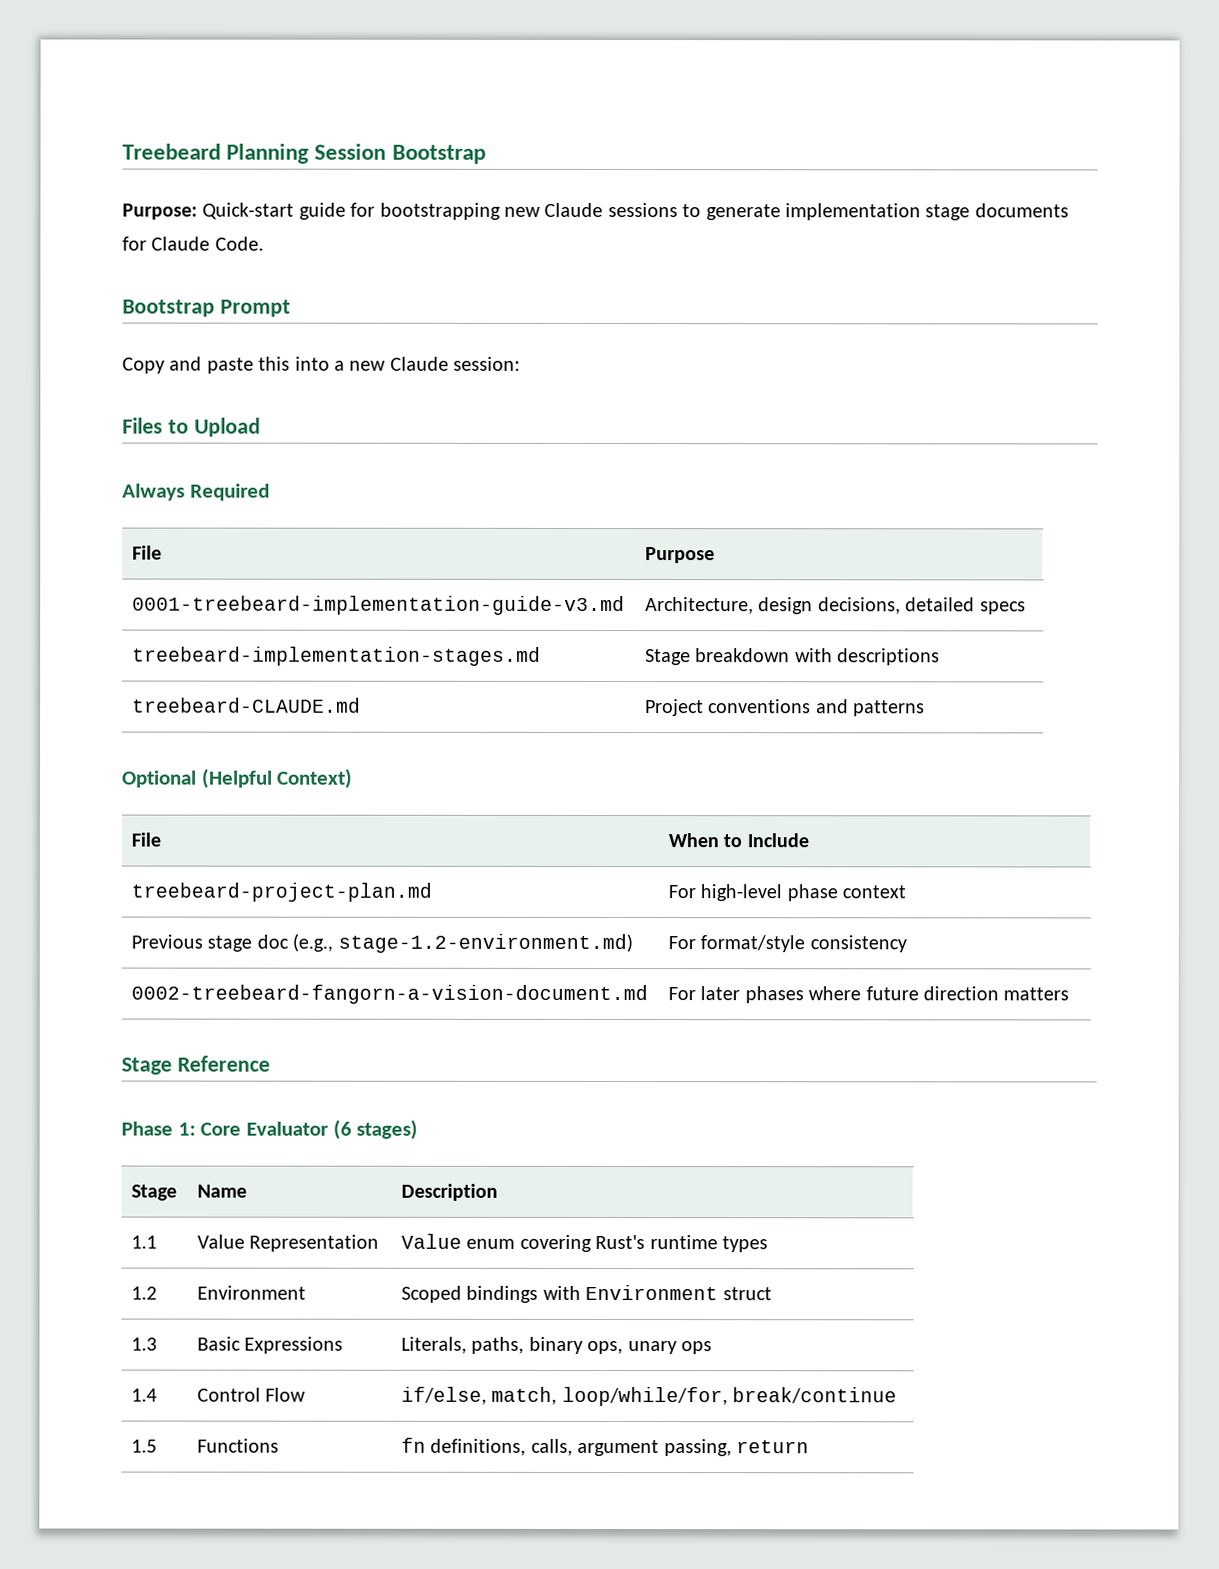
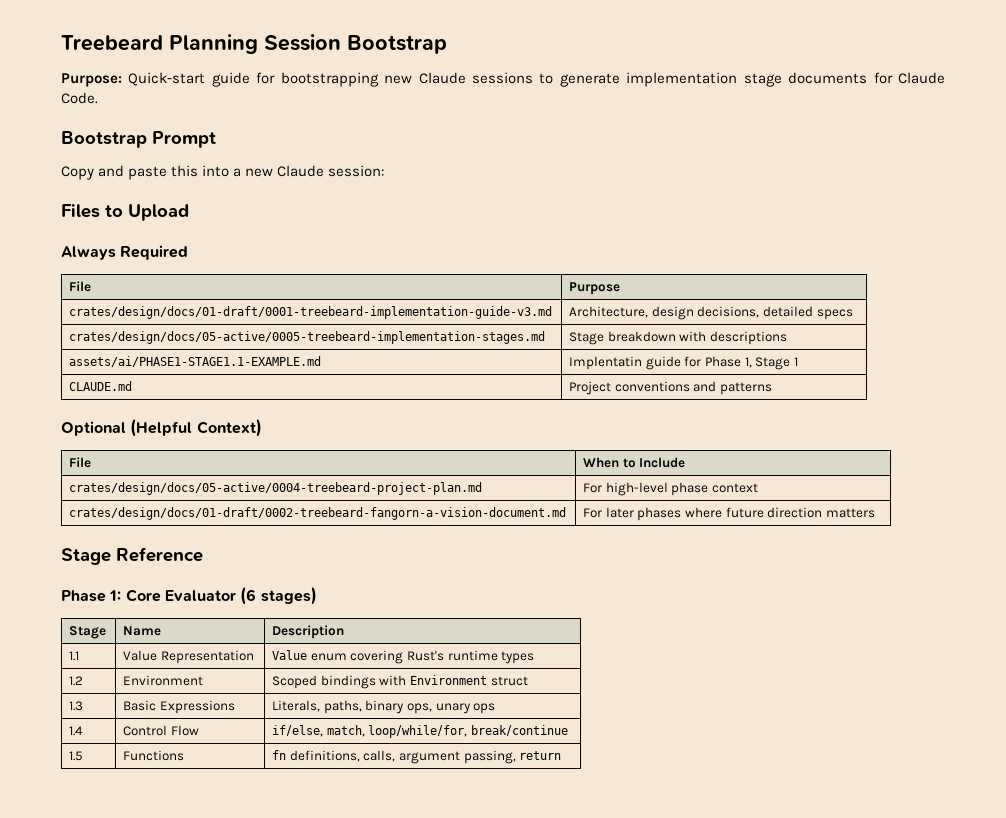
- 0001-treebeard-implementation-guide-v3.md | Architecture, design decisions, detailed specs
+ crates/design/docs/01-draft/0001-treebeard-implementation-guide-v3.md | Architecture, design decisions, detailed specs
- treebeard-implementation-stages.md | Stage breakdown with descriptions
+ crates/design/docs/05-active/0005-treebeard-implementation-stages.md | Stage breakdown with descriptions
- treebeard-CLAUDE.md | Project conventions and patterns
+ assets/ai/PHASE1-STAGE1.1-EXAMPLE.md | Implentatin guide for Phase 1, Stage 1
+ CLAUDE.md | Project conventions and patterns
- treebeard-project-plan.md | For high-level phase context
+ crates/design/docs/05-active/0004-treebeard-project-plan.md | For high-level phase context
- Previous stage doc (e.g., stage-1.2-environment.md) | For format/style consistency
- 0002-treebeard-fangorn-a-vision-document.md | For later phases where future direction matters
+ crates/design/docs/01-draft/0002-treebeard-fangorn-a-vision-document.md | For later phases where future direction matters

